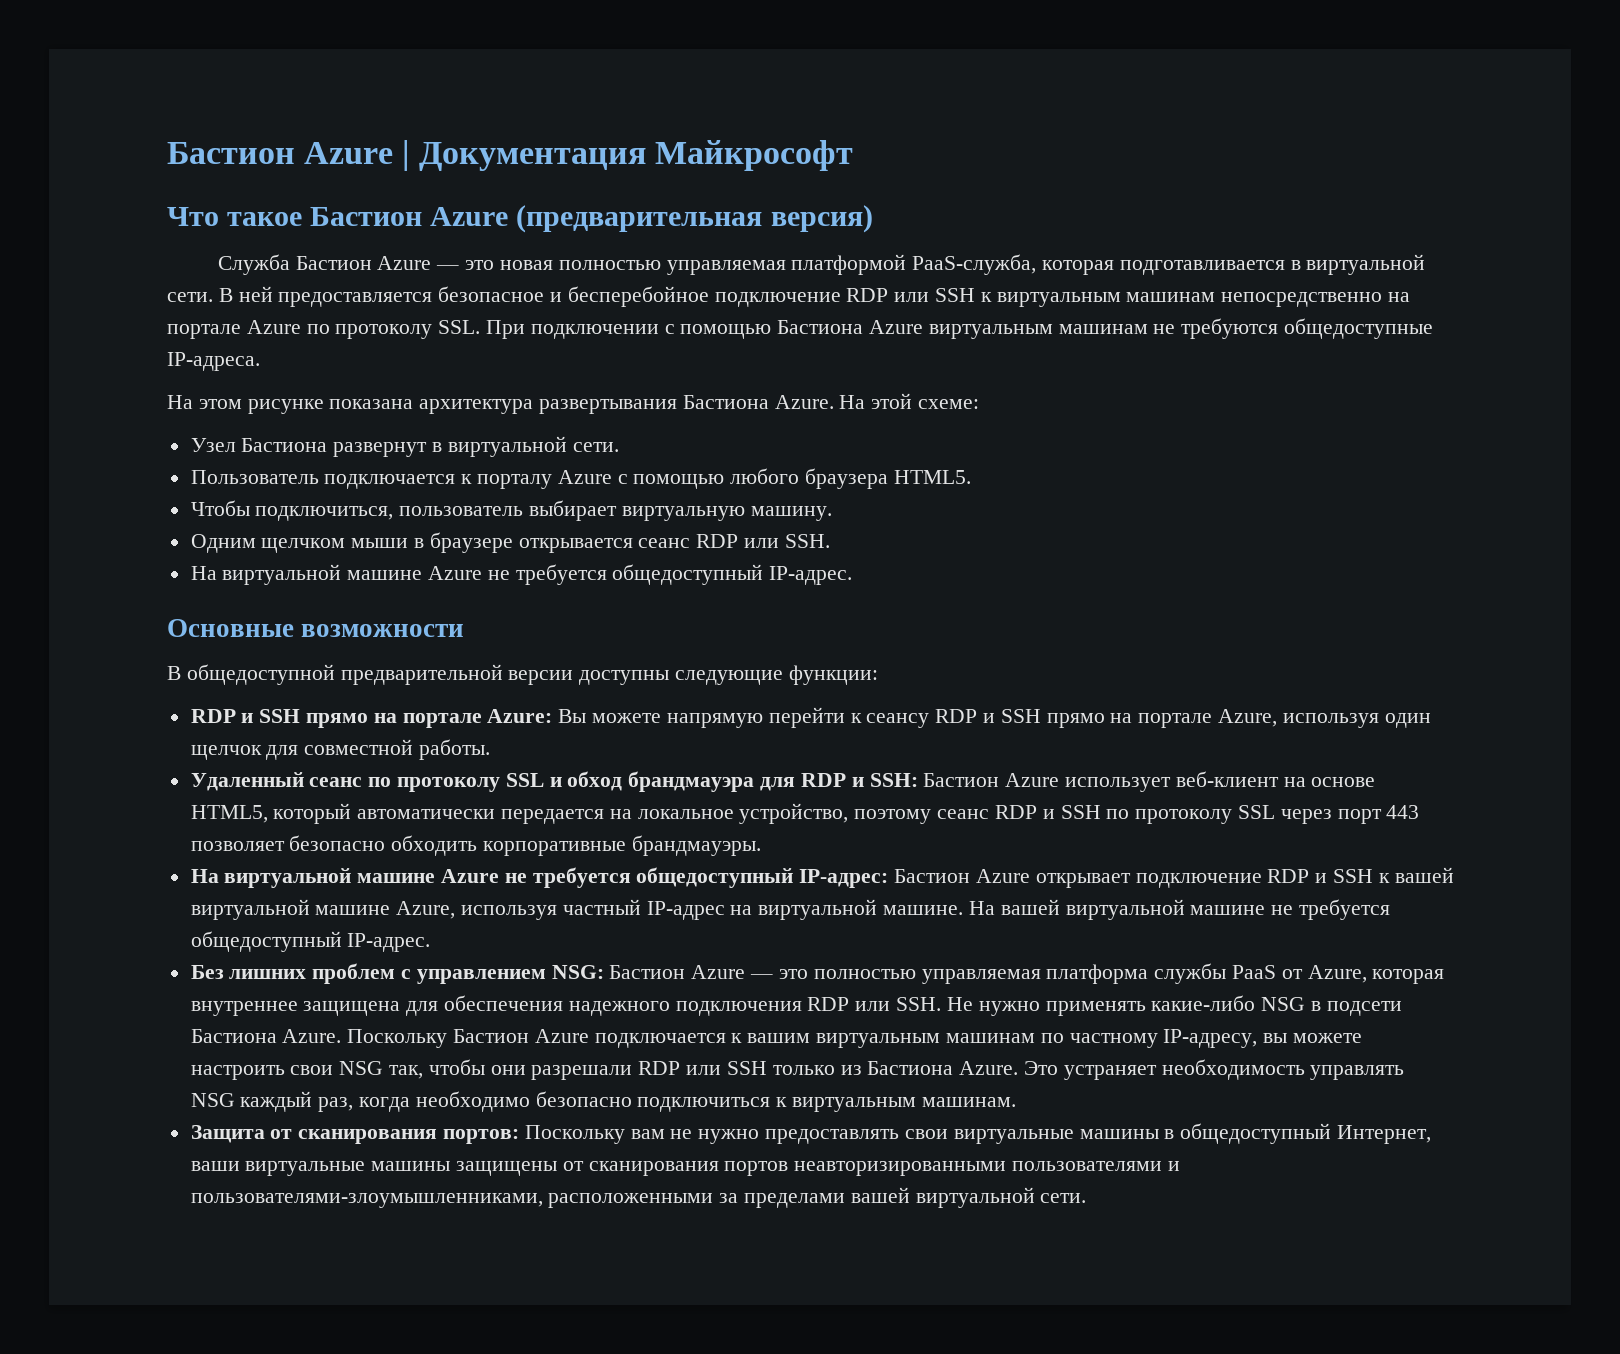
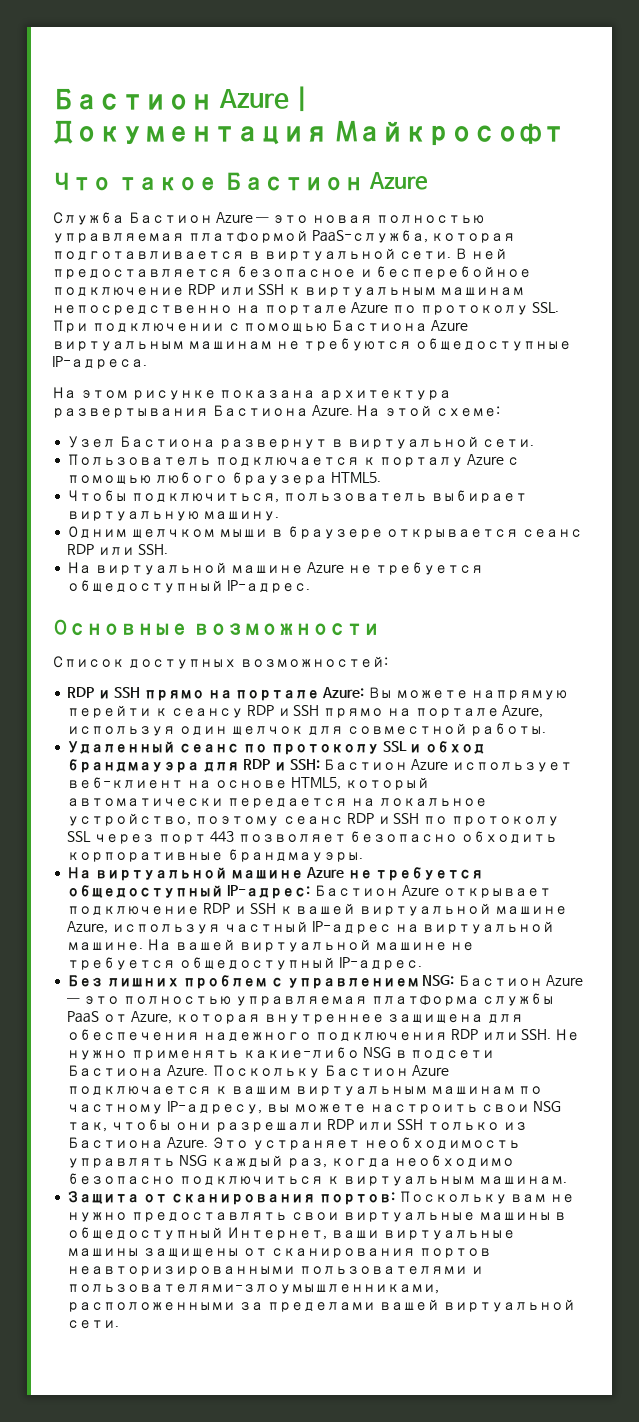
- Что такое Бастион Azure (предварительная версия)
+ Что такое Бастион Azure
- В общедоступной предварительной версии доступны следующие функции:
+ Список доступных возможностей:

